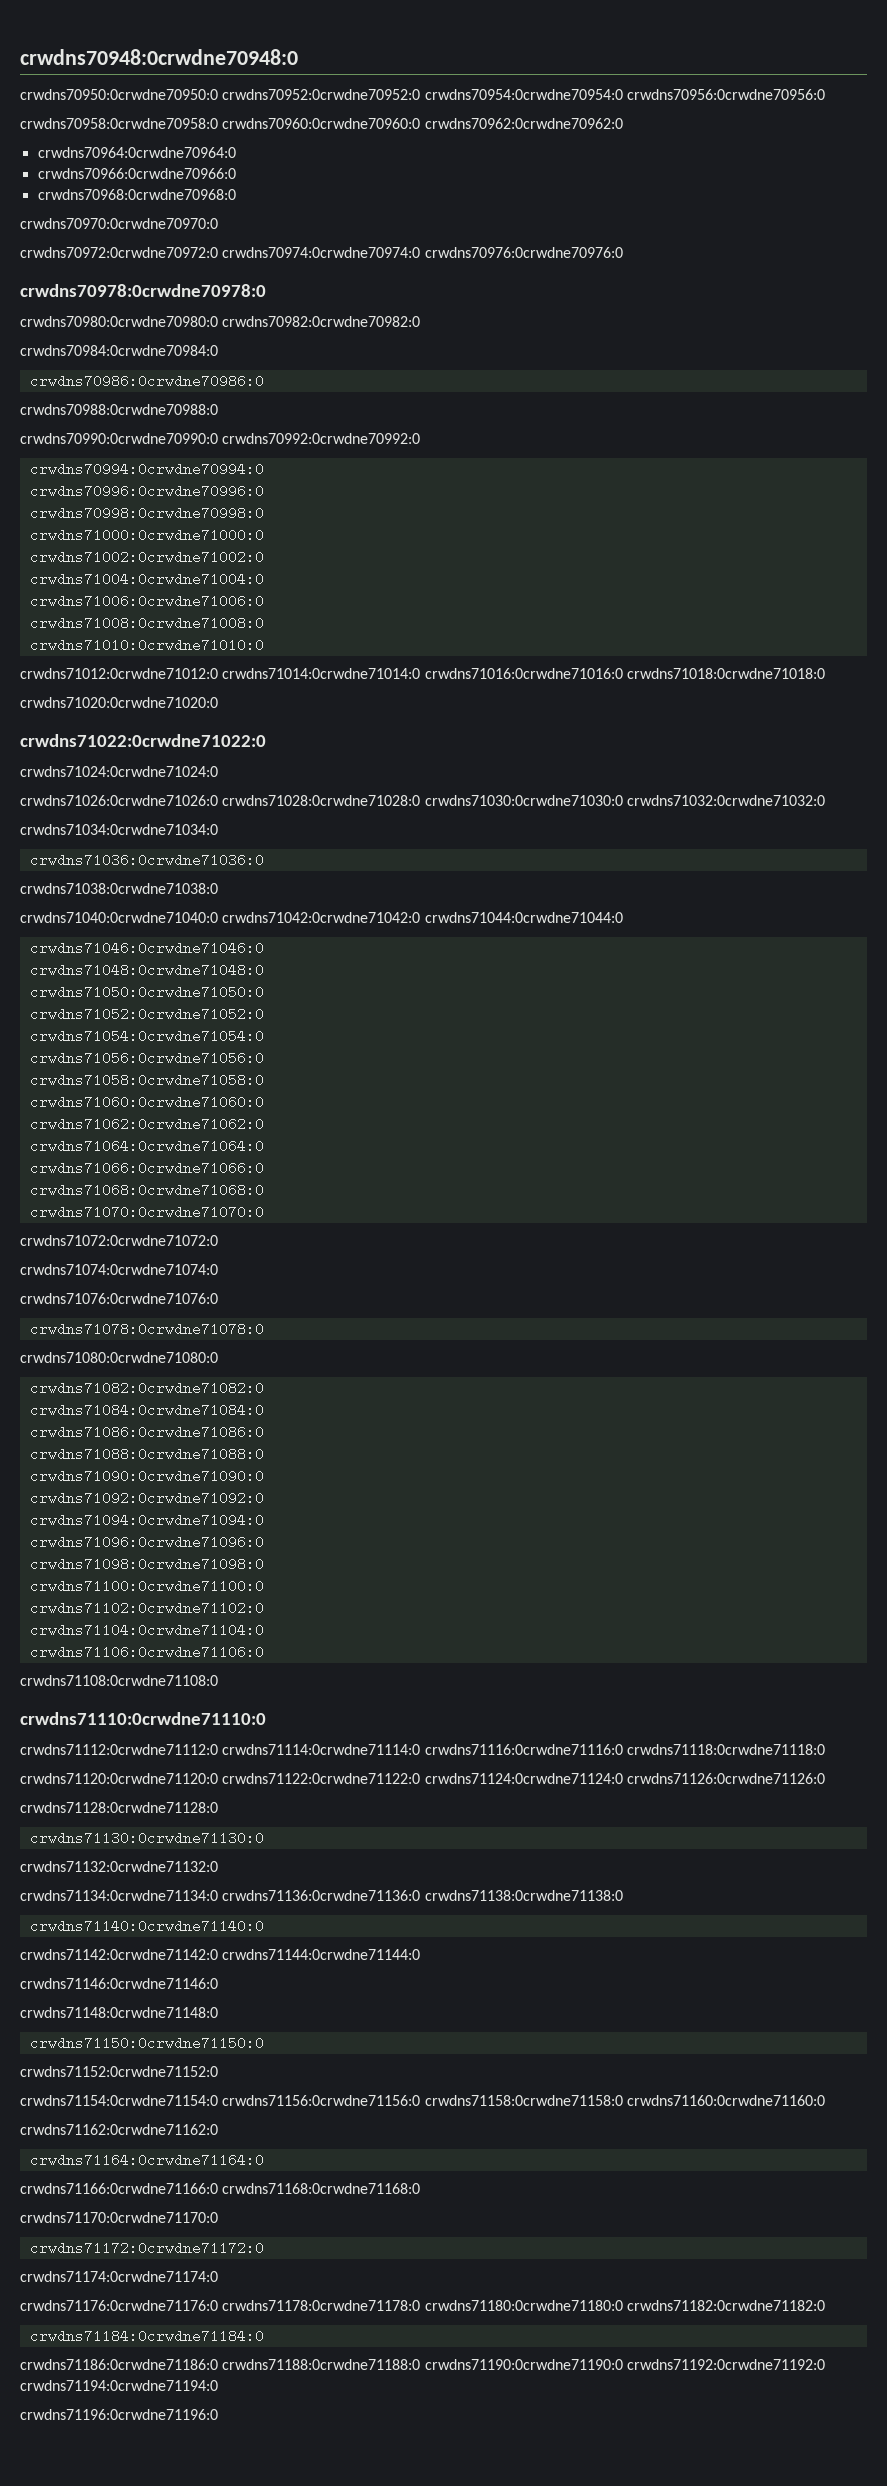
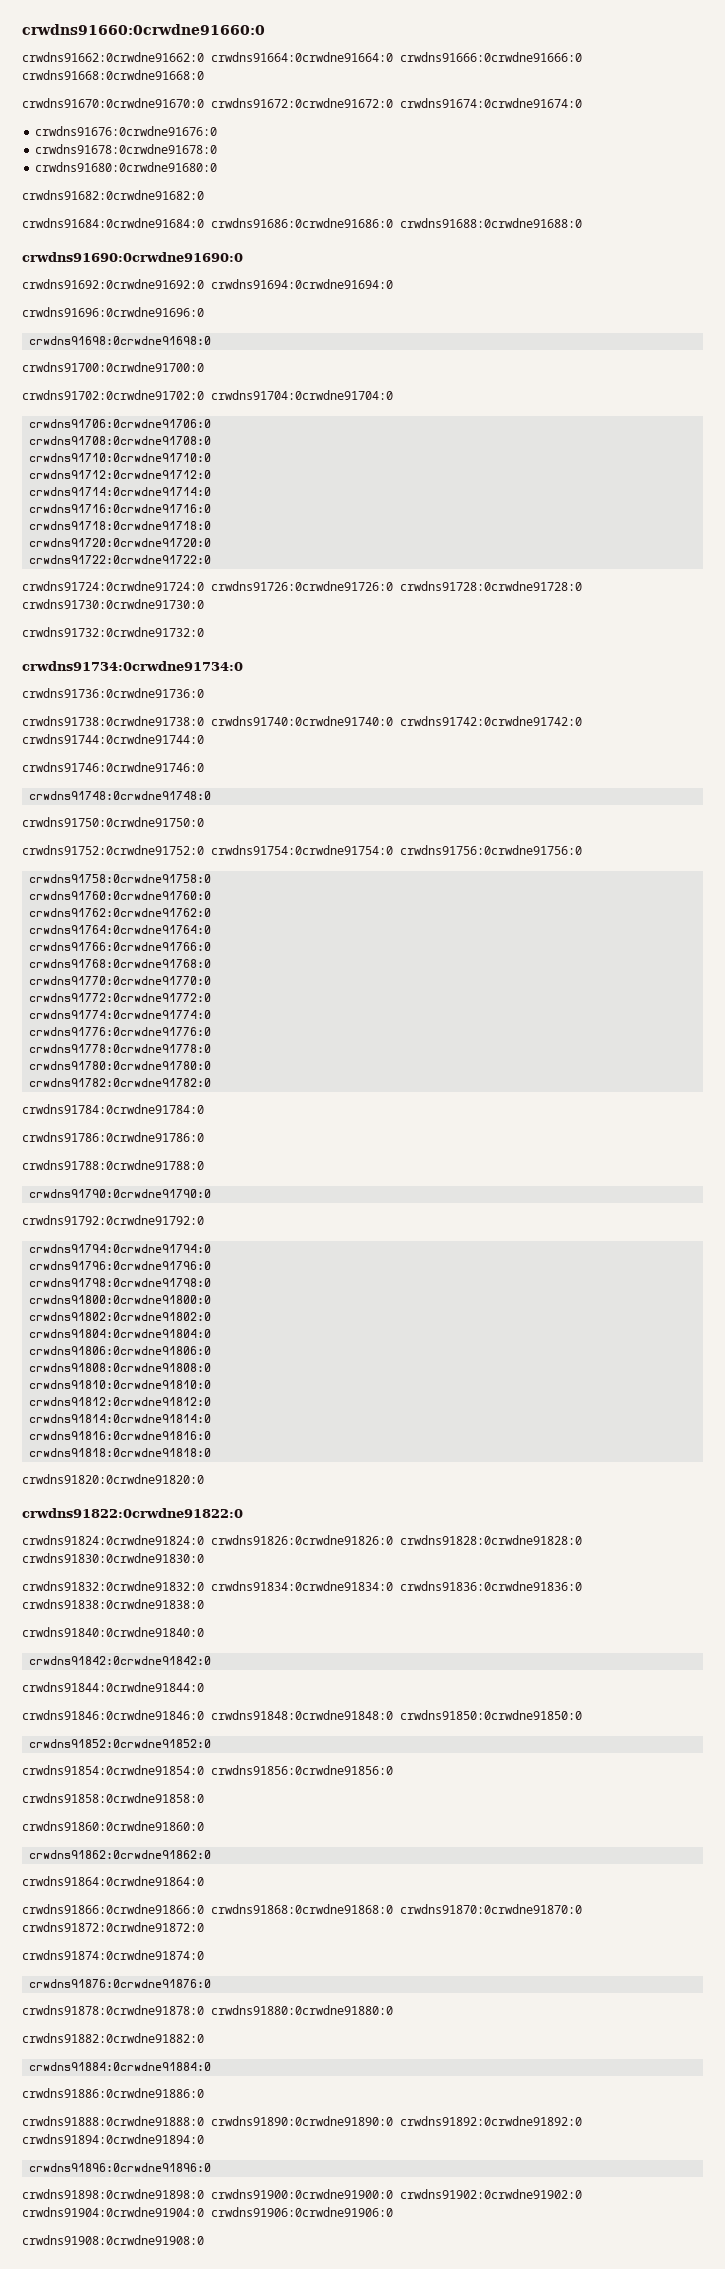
- crwdns70948:0crwdne70948:0
- crwdns70950:0crwdne70950:0 crwdns70952:0crwdne70952:0 crwdns70954:0crwdne70954:0 crwdns70956:0crwdne70956:0
- crwdns70958:0crwdne70958:0 crwdns70960:0crwdne70960:0 crwdns70962:0crwdne70962:0
- crwdns70964:0crwdne70964:0
- crwdns70966:0crwdne70966:0
- crwdns70968:0crwdne70968:0
- crwdns70970:0crwdne70970:0
- crwdns70972:0crwdne70972:0 crwdns70974:0crwdne70974:0 crwdns70976:0crwdne70976:0
- crwdns70978:0crwdne70978:0
- crwdns70980:0crwdne70980:0 crwdns70982:0crwdne70982:0
- crwdns70984:0crwdne70984:0
- crwdns70986:0crwdne70986:0
- crwdns70988:0crwdne70988:0
- crwdns70990:0crwdne70990:0 crwdns70992:0crwdne70992:0
- crwdns70994:0crwdne70994:0
- crwdns70996:0crwdne70996:0
- crwdns70998:0crwdne70998:0
- crwdns71000:0crwdne71000:0
- crwdns71002:0crwdne71002:0
- crwdns71004:0crwdne71004:0
- crwdns71006:0crwdne71006:0
- crwdns71008:0crwdne71008:0
- crwdns71010:0crwdne71010:0
- crwdns71012:0crwdne71012:0 crwdns71014:0crwdne71014:0 crwdns71016:0crwdne71016:0 crwdns71018:0crwdne71018:0
- crwdns71020:0crwdne71020:0
- crwdns71022:0crwdne71022:0
- crwdns71024:0crwdne71024:0
- crwdns71026:0crwdne71026:0 crwdns71028:0crwdne71028:0 crwdns71030:0crwdne71030:0 crwdns71032:0crwdne71032:0
- crwdns71034:0crwdne71034:0
- crwdns71036:0crwdne71036:0
- crwdns71038:0crwdne71038:0
- crwdns71040:0crwdne71040:0 crwdns71042:0crwdne71042:0 crwdns71044:0crwdne71044:0
- crwdns71046:0crwdne71046:0
- crwdns71048:0crwdne71048:0
- crwdns71050:0crwdne71050:0
- crwdns71052:0crwdne71052:0
- crwdns71054:0crwdne71054:0
- crwdns71056:0crwdne71056:0
- crwdns71058:0crwdne71058:0
- crwdns71060:0crwdne71060:0
- crwdns71062:0crwdne71062:0
- crwdns71064:0crwdne71064:0
- crwdns71066:0crwdne71066:0
- crwdns71068:0crwdne71068:0
- crwdns71070:0crwdne71070:0
- crwdns71072:0crwdne71072:0
- crwdns71074:0crwdne71074:0
- crwdns71076:0crwdne71076:0
- crwdns71078:0crwdne71078:0
- crwdns71080:0crwdne71080:0
- crwdns71082:0crwdne71082:0
- crwdns71084:0crwdne71084:0
- crwdns71086:0crwdne71086:0
- crwdns71088:0crwdne71088:0
- crwdns71090:0crwdne71090:0
- crwdns71092:0crwdne71092:0
- crwdns71094:0crwdne71094:0
- crwdns71096:0crwdne71096:0
- crwdns71098:0crwdne71098:0
- crwdns71100:0crwdne71100:0
- crwdns71102:0crwdne71102:0
- crwdns71104:0crwdne71104:0
- crwdns71106:0crwdne71106:0
- crwdns71108:0crwdne71108:0
- crwdns71110:0crwdne71110:0
- crwdns71112:0crwdne71112:0 crwdns71114:0crwdne71114:0 crwdns71116:0crwdne71116:0 crwdns71118:0crwdne71118:0
- crwdns71120:0crwdne71120:0 crwdns71122:0crwdne71122:0 crwdns71124:0crwdne71124:0 crwdns71126:0crwdne71126:0
- crwdns71128:0crwdne71128:0
- crwdns71130:0crwdne71130:0
- crwdns71132:0crwdne71132:0
- crwdns71134:0crwdne71134:0 crwdns71136:0crwdne71136:0 crwdns71138:0crwdne71138:0
- crwdns71140:0crwdne71140:0
- crwdns71142:0crwdne71142:0 crwdns71144:0crwdne71144:0
- crwdns71146:0crwdne71146:0
- crwdns71148:0crwdne71148:0
- crwdns71150:0crwdne71150:0
- crwdns71152:0crwdne71152:0
- crwdns71154:0crwdne71154:0 crwdns71156:0crwdne71156:0 crwdns71158:0crwdne71158:0 crwdns71160:0crwdne71160:0
- crwdns71162:0crwdne71162:0
- crwdns71164:0crwdne71164:0
- crwdns71166:0crwdne71166:0 crwdns71168:0crwdne71168:0
- crwdns71170:0crwdne71170:0
- crwdns71172:0crwdne71172:0
- crwdns71174:0crwdne71174:0
- crwdns71176:0crwdne71176:0 crwdns71178:0crwdne71178:0 crwdns71180:0crwdne71180:0 crwdns71182:0crwdne71182:0
- crwdns71184:0crwdne71184:0
- crwdns71186:0crwdne71186:0 crwdns71188:0crwdne71188:0 crwdns71190:0crwdne71190:0 crwdns71192:0crwdne71192:0 crwdns71194:0crwdne71194:0
- crwdns71196:0crwdne71196:0
+ crwdns91660:0crwdne91660:0
+ crwdns91662:0crwdne91662:0 crwdns91664:0crwdne91664:0 crwdns91666:0crwdne91666:0 crwdns91668:0crwdne91668:0
+ crwdns91670:0crwdne91670:0 crwdns91672:0crwdne91672:0 crwdns91674:0crwdne91674:0
+ crwdns91676:0crwdne91676:0
+ crwdns91678:0crwdne91678:0
+ crwdns91680:0crwdne91680:0
+ crwdns91682:0crwdne91682:0
+ crwdns91684:0crwdne91684:0 crwdns91686:0crwdne91686:0 crwdns91688:0crwdne91688:0
+ crwdns91690:0crwdne91690:0
+ crwdns91692:0crwdne91692:0 crwdns91694:0crwdne91694:0
+ crwdns91696:0crwdne91696:0
+ crwdns91698:0crwdne91698:0
+ crwdns91700:0crwdne91700:0
+ crwdns91702:0crwdne91702:0 crwdns91704:0crwdne91704:0
+ crwdns91706:0crwdne91706:0
+ crwdns91708:0crwdne91708:0
+ crwdns91710:0crwdne91710:0
+ crwdns91712:0crwdne91712:0
+ crwdns91714:0crwdne91714:0
+ crwdns91716:0crwdne91716:0
+ crwdns91718:0crwdne91718:0
+ crwdns91720:0crwdne91720:0
+ crwdns91722:0crwdne91722:0
+ crwdns91724:0crwdne91724:0 crwdns91726:0crwdne91726:0 crwdns91728:0crwdne91728:0 crwdns91730:0crwdne91730:0
+ crwdns91732:0crwdne91732:0
+ crwdns91734:0crwdne91734:0
+ crwdns91736:0crwdne91736:0
+ crwdns91738:0crwdne91738:0 crwdns91740:0crwdne91740:0 crwdns91742:0crwdne91742:0 crwdns91744:0crwdne91744:0
+ crwdns91746:0crwdne91746:0
+ crwdns91748:0crwdne91748:0
+ crwdns91750:0crwdne91750:0
+ crwdns91752:0crwdne91752:0 crwdns91754:0crwdne91754:0 crwdns91756:0crwdne91756:0
+ crwdns91758:0crwdne91758:0
+ crwdns91760:0crwdne91760:0
+ crwdns91762:0crwdne91762:0
+ crwdns91764:0crwdne91764:0
+ crwdns91766:0crwdne91766:0
+ crwdns91768:0crwdne91768:0
+ crwdns91770:0crwdne91770:0
+ crwdns91772:0crwdne91772:0
+ crwdns91774:0crwdne91774:0
+ crwdns91776:0crwdne91776:0
+ crwdns91778:0crwdne91778:0
+ crwdns91780:0crwdne91780:0
+ crwdns91782:0crwdne91782:0
+ crwdns91784:0crwdne91784:0
+ crwdns91786:0crwdne91786:0
+ crwdns91788:0crwdne91788:0
+ crwdns91790:0crwdne91790:0
+ crwdns91792:0crwdne91792:0
+ crwdns91794:0crwdne91794:0
+ crwdns91796:0crwdne91796:0
+ crwdns91798:0crwdne91798:0
+ crwdns91800:0crwdne91800:0
+ crwdns91802:0crwdne91802:0
+ crwdns91804:0crwdne91804:0
+ crwdns91806:0crwdne91806:0
+ crwdns91808:0crwdne91808:0
+ crwdns91810:0crwdne91810:0
+ crwdns91812:0crwdne91812:0
+ crwdns91814:0crwdne91814:0
+ crwdns91816:0crwdne91816:0
+ crwdns91818:0crwdne91818:0
+ crwdns91820:0crwdne91820:0
+ crwdns91822:0crwdne91822:0
+ crwdns91824:0crwdne91824:0 crwdns91826:0crwdne91826:0 crwdns91828:0crwdne91828:0 crwdns91830:0crwdne91830:0
+ crwdns91832:0crwdne91832:0 crwdns91834:0crwdne91834:0 crwdns91836:0crwdne91836:0 crwdns91838:0crwdne91838:0
+ crwdns91840:0crwdne91840:0
+ crwdns91842:0crwdne91842:0
+ crwdns91844:0crwdne91844:0
+ crwdns91846:0crwdne91846:0 crwdns91848:0crwdne91848:0 crwdns91850:0crwdne91850:0
+ crwdns91852:0crwdne91852:0
+ crwdns91854:0crwdne91854:0 crwdns91856:0crwdne91856:0
+ crwdns91858:0crwdne91858:0
+ crwdns91860:0crwdne91860:0
+ crwdns91862:0crwdne91862:0
+ crwdns91864:0crwdne91864:0
+ crwdns91866:0crwdne91866:0 crwdns91868:0crwdne91868:0 crwdns91870:0crwdne91870:0 crwdns91872:0crwdne91872:0
+ crwdns91874:0crwdne91874:0
+ crwdns91876:0crwdne91876:0
+ crwdns91878:0crwdne91878:0 crwdns91880:0crwdne91880:0
+ crwdns91882:0crwdne91882:0
+ crwdns91884:0crwdne91884:0
+ crwdns91886:0crwdne91886:0
+ crwdns91888:0crwdne91888:0 crwdns91890:0crwdne91890:0 crwdns91892:0crwdne91892:0 crwdns91894:0crwdne91894:0
+ crwdns91896:0crwdne91896:0
+ crwdns91898:0crwdne91898:0 crwdns91900:0crwdne91900:0 crwdns91902:0crwdne91902:0 crwdns91904:0crwdne91904:0 crwdns91906:0crwdne91906:0
+ crwdns91908:0crwdne91908:0

